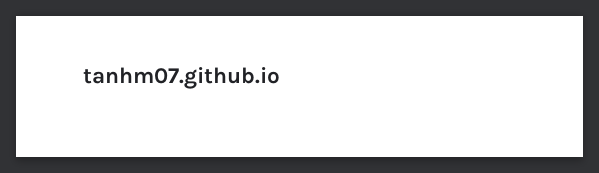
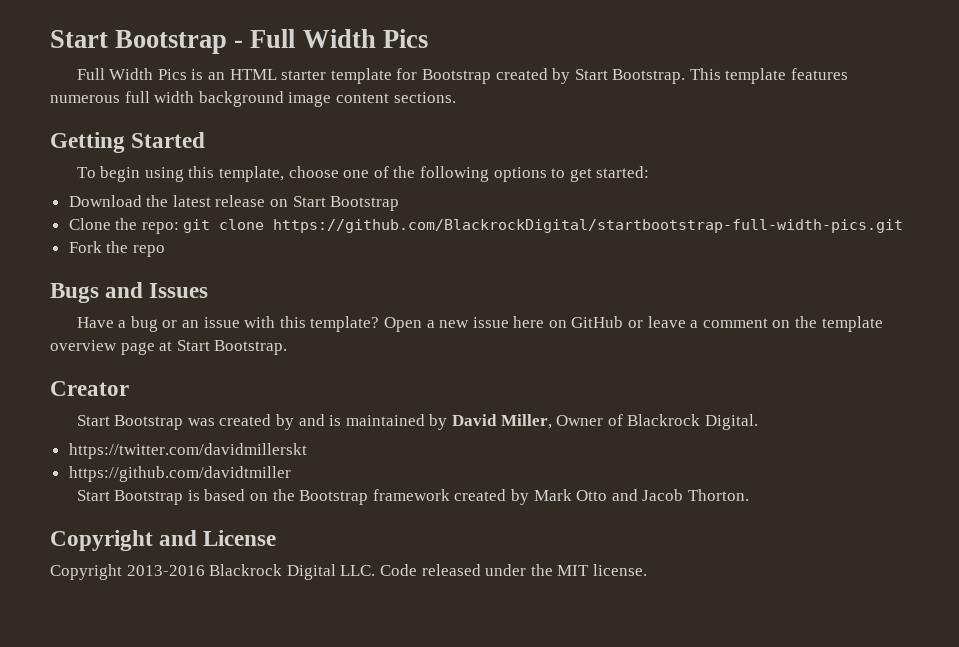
- tanhm07.github.io
+ Start Bootstrap - Full Width Pics
+ Full Width Pics is an HTML starter template for Bootstrap created by Start Bootstrap. This template features numerous full width background image content sections.
+ Getting Started
+ To begin using this template, choose one of the following options to get started:
+ Download the latest release on Start Bootstrap
+ Clone the repo: git clone https://github.com/BlackrockDigital/startbootstrap-full-width-pics.git
+ Fork the repo
+ Bugs and Issues
+ Have a bug or an issue with this template? Open a new issue here on GitHub or leave a comment on the template overview page at Start Bootstrap.
+ Creator
+ Start Bootstrap was created by and is maintained by David Miller, Owner of Blackrock Digital.
+ https://twitter.com/davidmillerskt
+ https://github.com/davidtmiller
+ Start Bootstrap is based on the Bootstrap framework created by Mark Otto and Jacob Thorton.
+ Copyright and License
+ Copyright 2013-2016 Blackrock Digital LLC. Code released under the MIT license.

